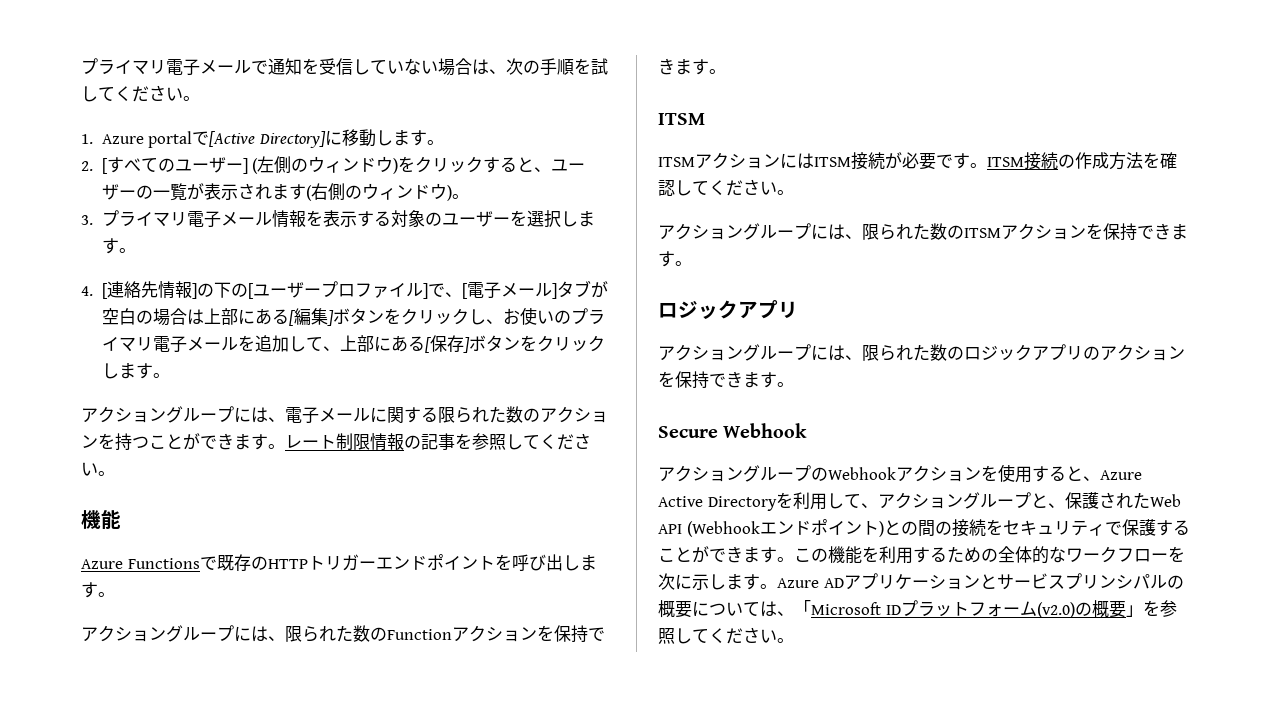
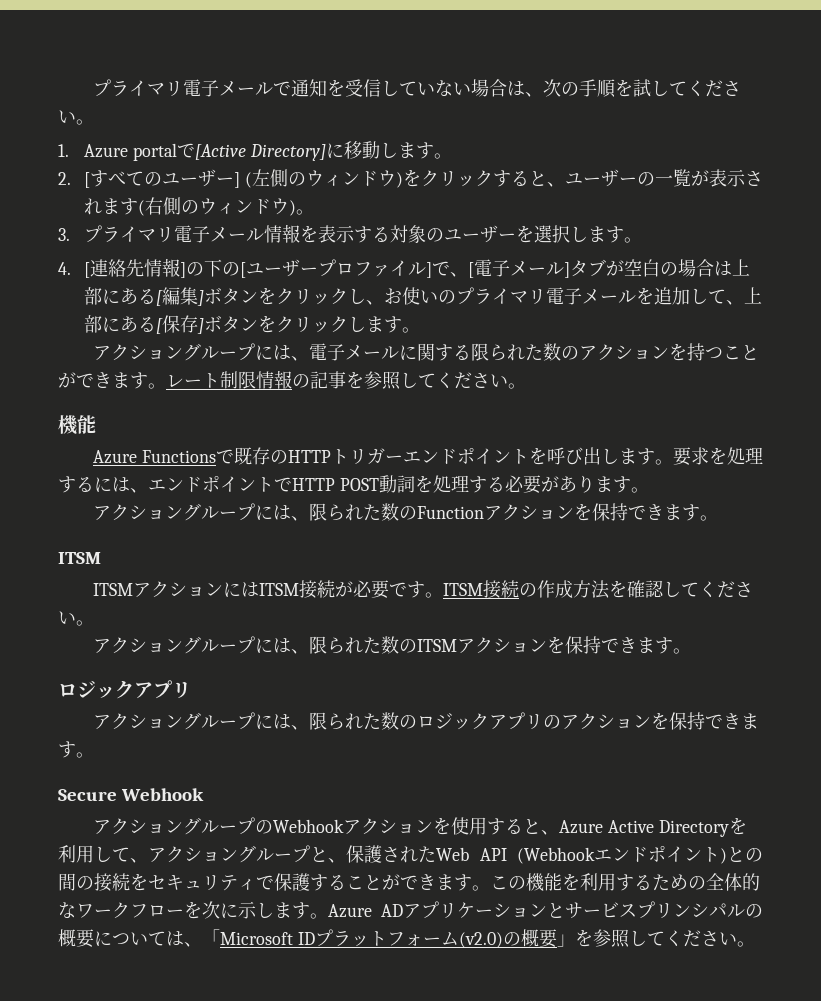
+ 要求を処理するには、エンドポイントでHTTP POST動詞を処理する必要があります。

